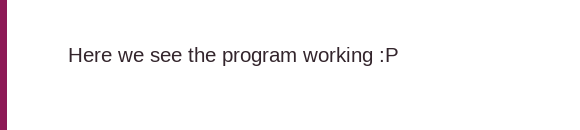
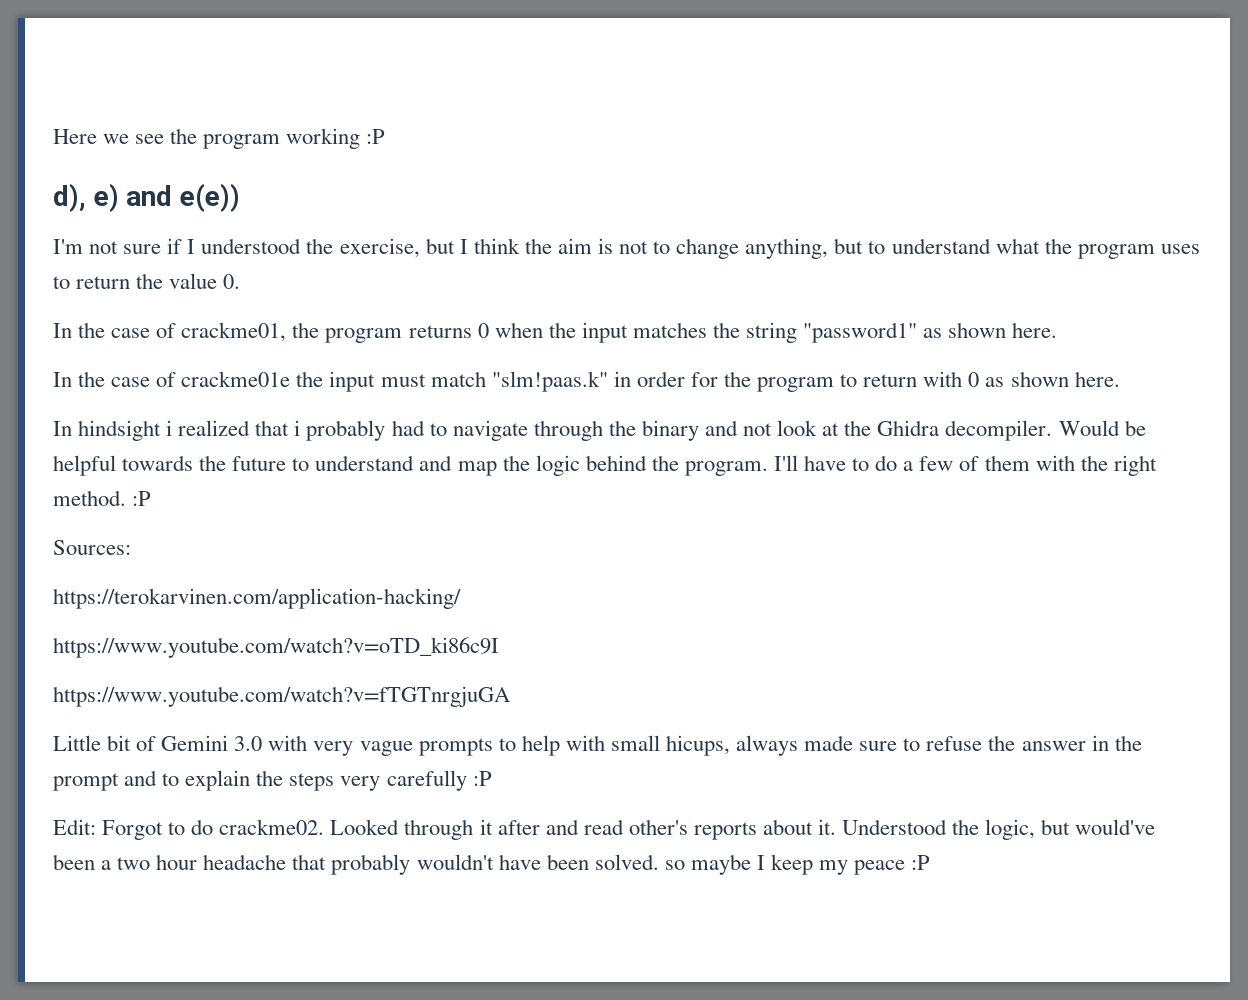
+ d), e) and e(e))
+ I'm not sure if I understood the exercise, but I think the aim is not to change anything, but to understand what the program uses to return the value 0.
+ In the case of crackme01, the program returns 0 when the input matches the string "password1" as shown here.
+ In the case of crackme01e the input must match "slm!paas.k" in order for the program to return with 0 as shown here.
+ In hindsight i realized that i probably had to navigate through the binary and not look at the Ghidra decompiler. Would be helpful towards the future to understand and map the logic behind the program. I'll have to do a few of them with the right method. :P
+ Sources:
+ https://terokarvinen.com/application-hacking/
+ https://www.youtube.com/watch?v=oTD_ki86c9I
+ https://www.youtube.com/watch?v=fTGTnrgjuGA
+ Little bit of Gemini 3.0 with very vague prompts to help with small hicups, always made sure to refuse the answer in the prompt and to explain the steps very carefully :P
+ Edit: Forgot to do crackme02. Looked through it after and read other's reports about it. Understood the logic, but would've been a two hour headache that probably wouldn't have been solved. so maybe I keep my peace :P

